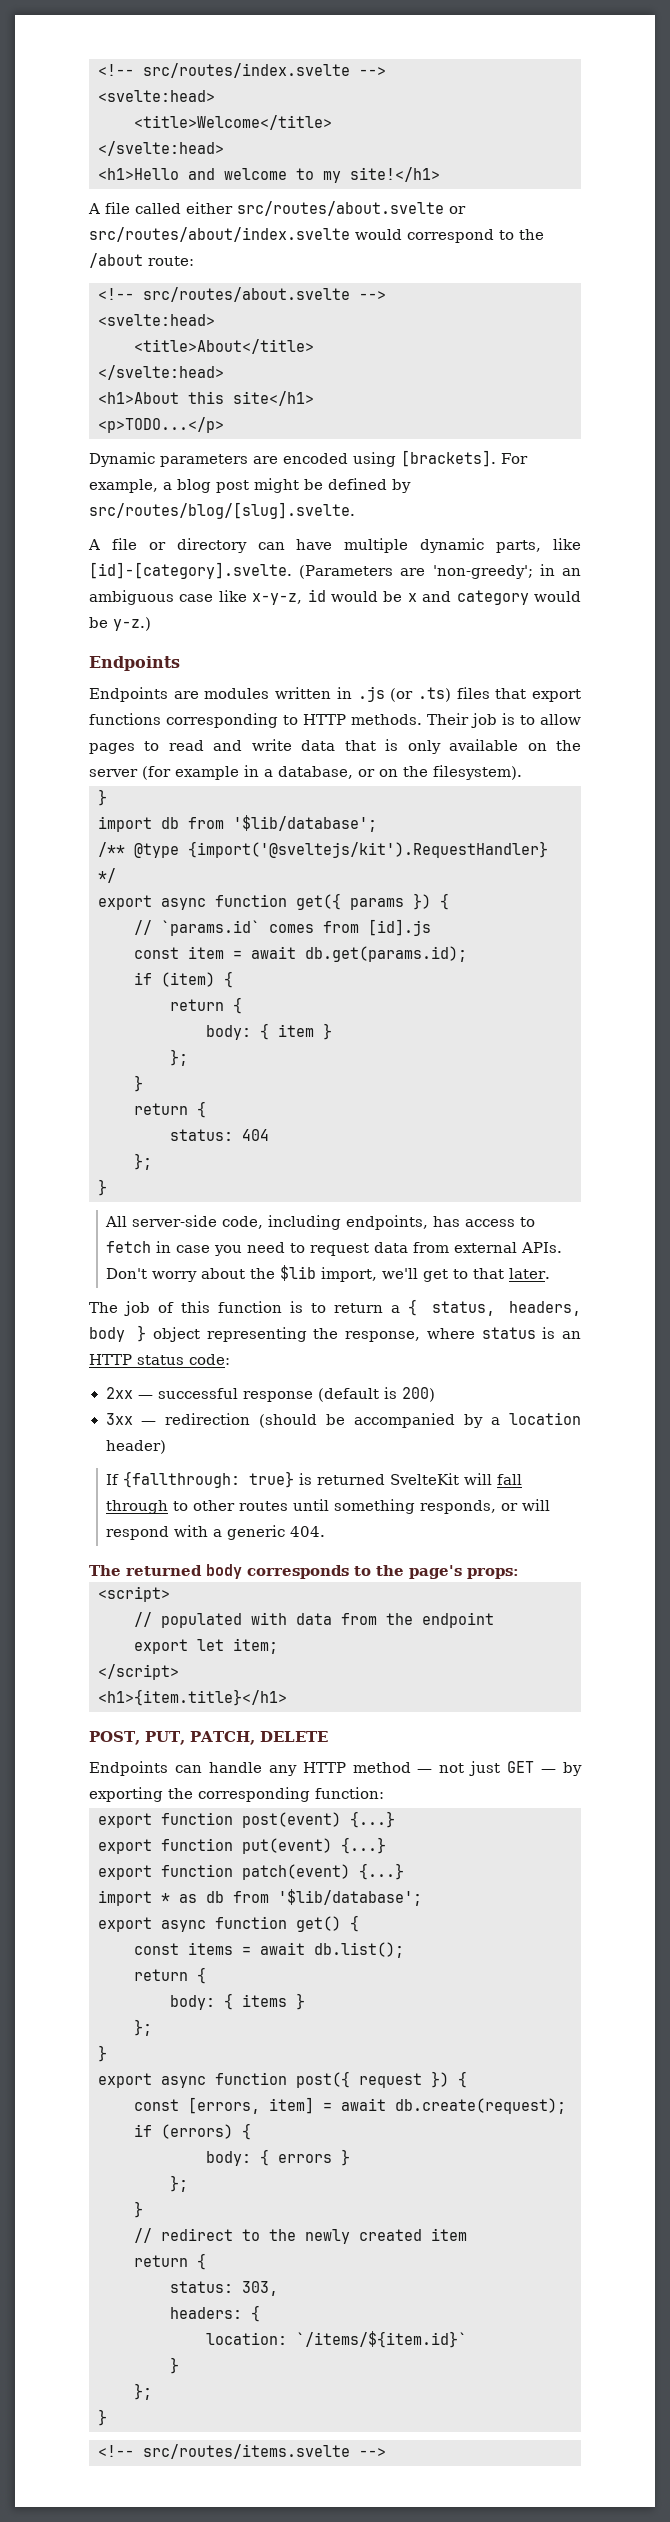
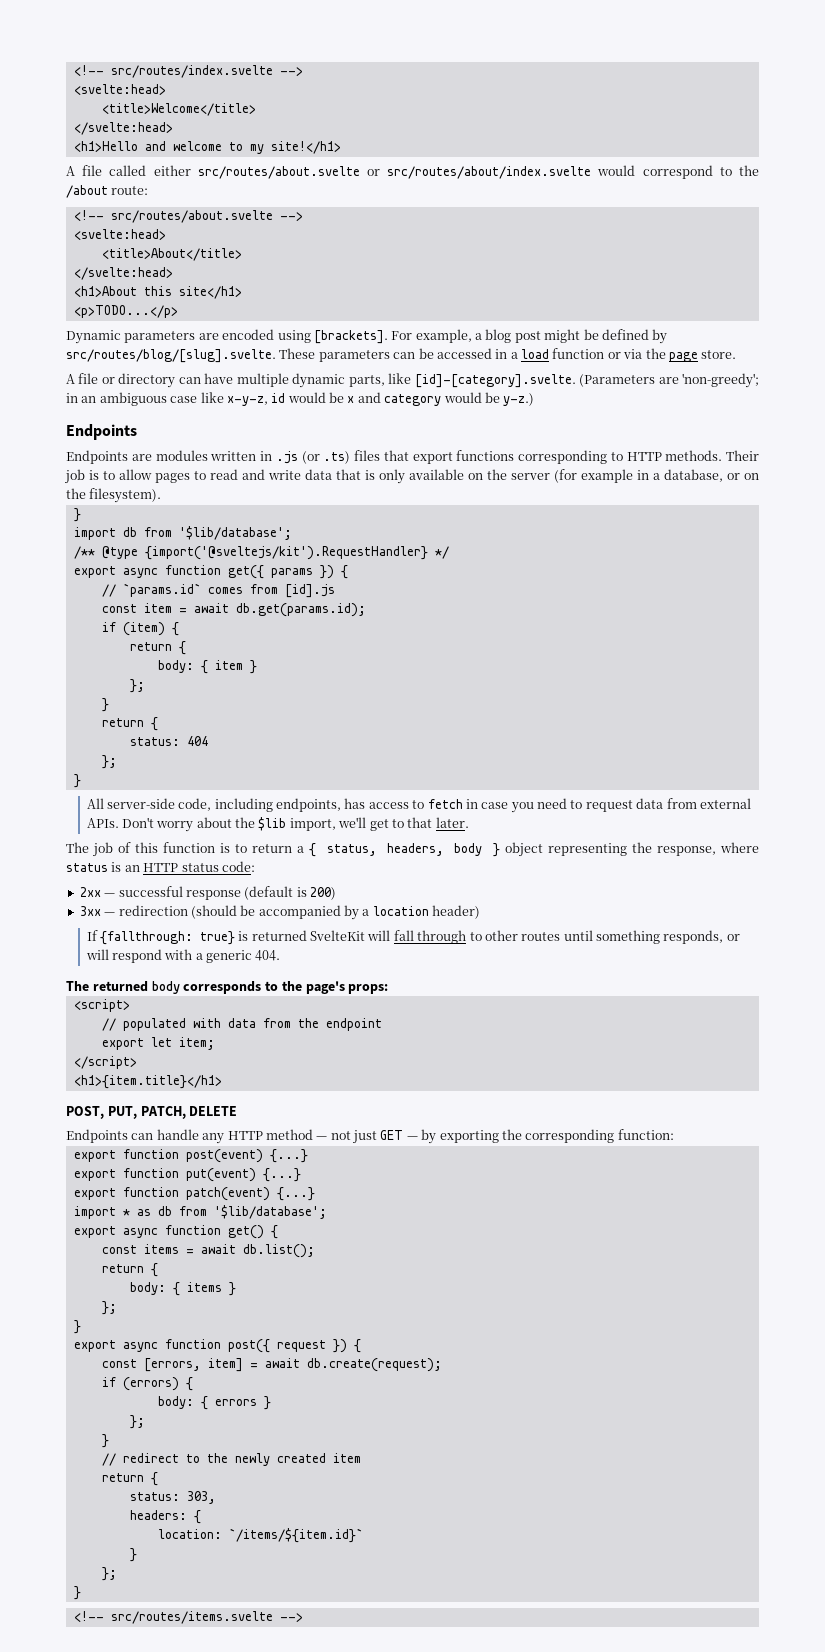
- For example, a blog post might be defined by src/routes/blog/[slug].svelte.
+ For example, a blog post might be defined by src/routes/blog/[slug].svelte. These parameters can be accessed in a load function or via the page store.

